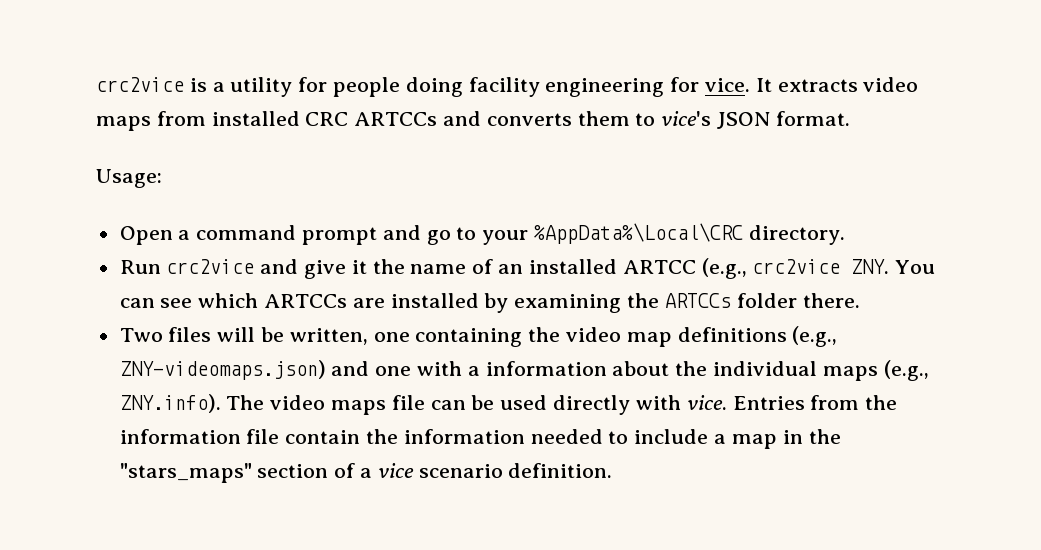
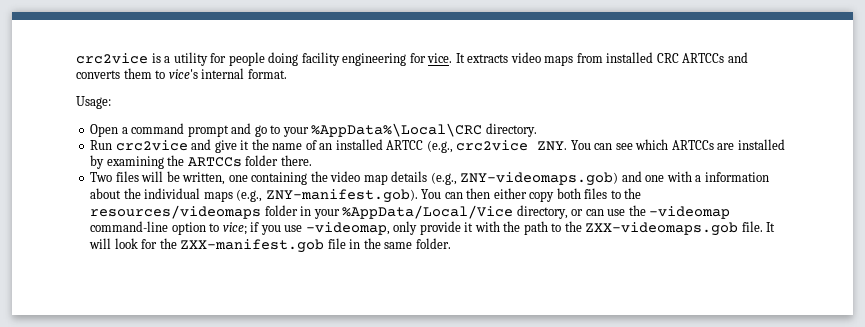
- It extracts video maps from installed CRC ARTCCs and converts them to vice's JSON format.
+ It extracts video maps from installed CRC ARTCCs and converts them to vice's internal format.
- Two files will be written, one containing the video map definitions (e.g., ZNY-videomaps.json) and one with a information about the individual maps (e.g., ZNY.info). The video maps file can be used directly with vice. Entries from the information file contain the information needed to include a map in the "stars_maps" section of a vice scenario definition.
+ Two files will be written, one containing the video map details (e.g., ZNY-videomaps.gob) and one with a information about the individual maps (e.g., ZNY-manifest.gob). You can then either copy both files to the resources/videomaps folder in your %AppData/Local/Vice directory, or can use the -videomap command-line option to vice; if you use -videomap, only provide it with the path to the ZXX-videomaps.gob file. It will look for the ZXX-manifest.gob file in the same folder.

